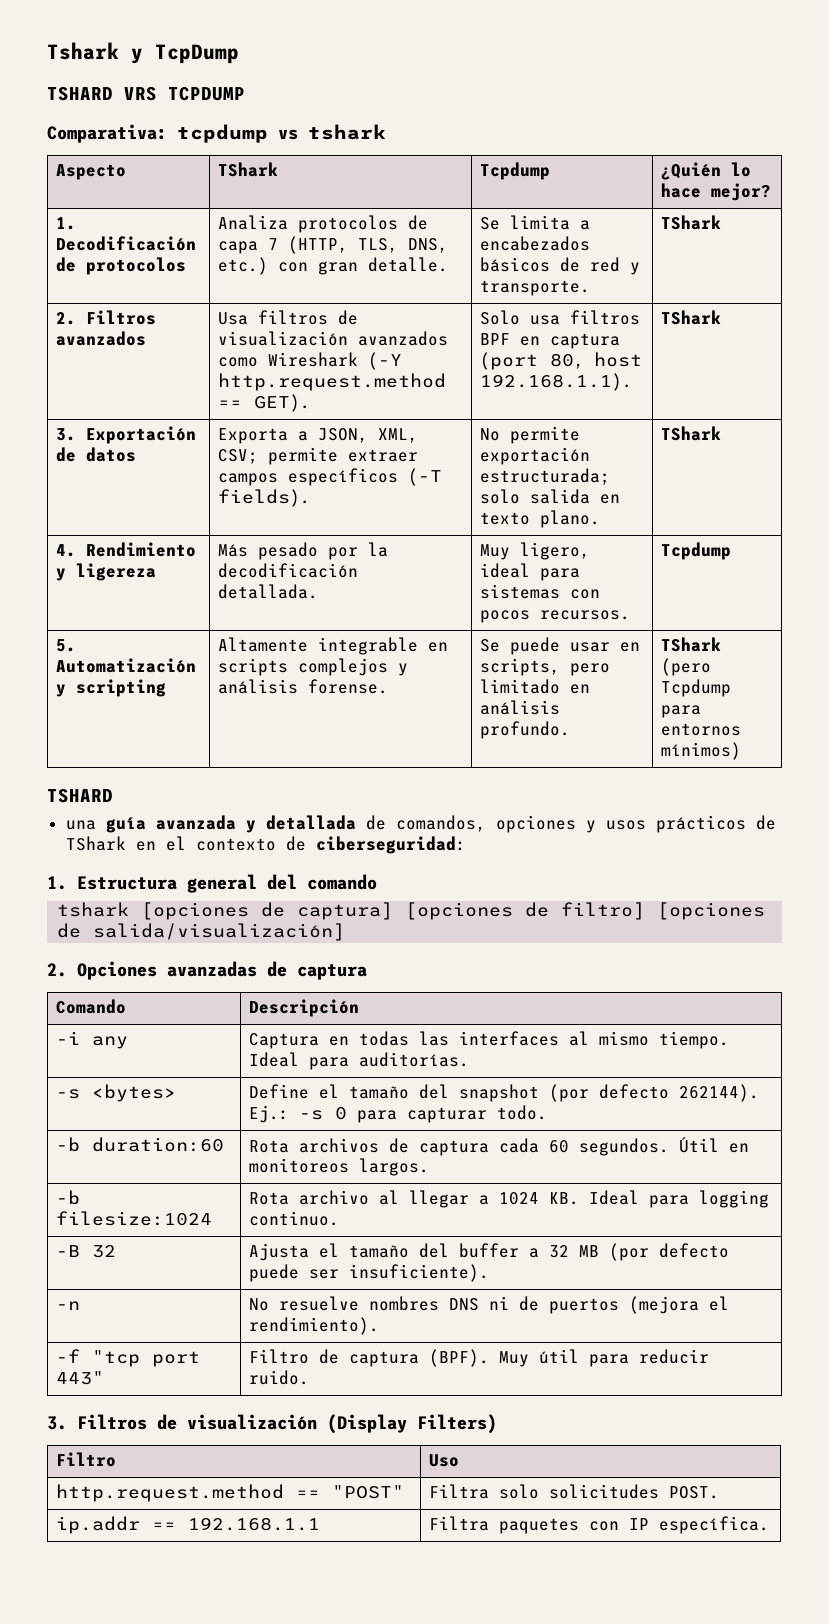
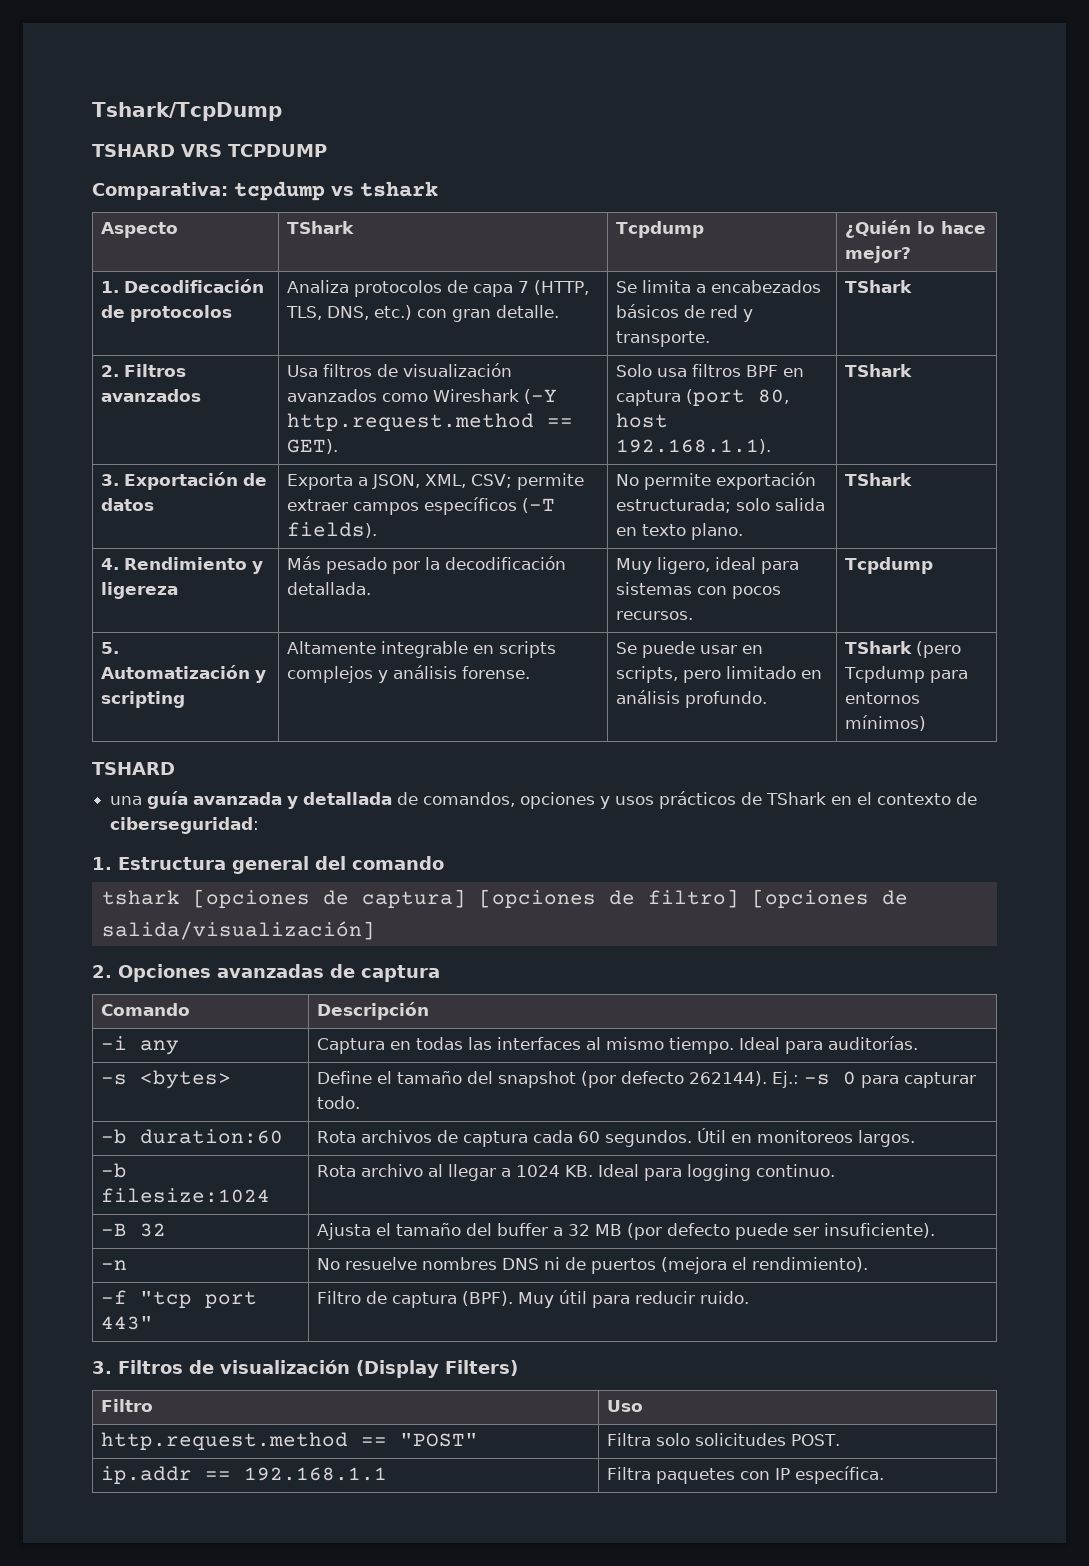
- Tshark y TcpDump
+ Tshark/TcpDump

